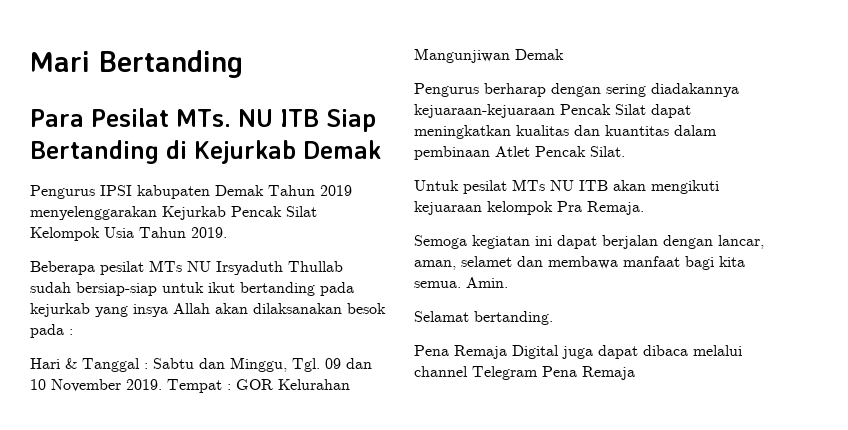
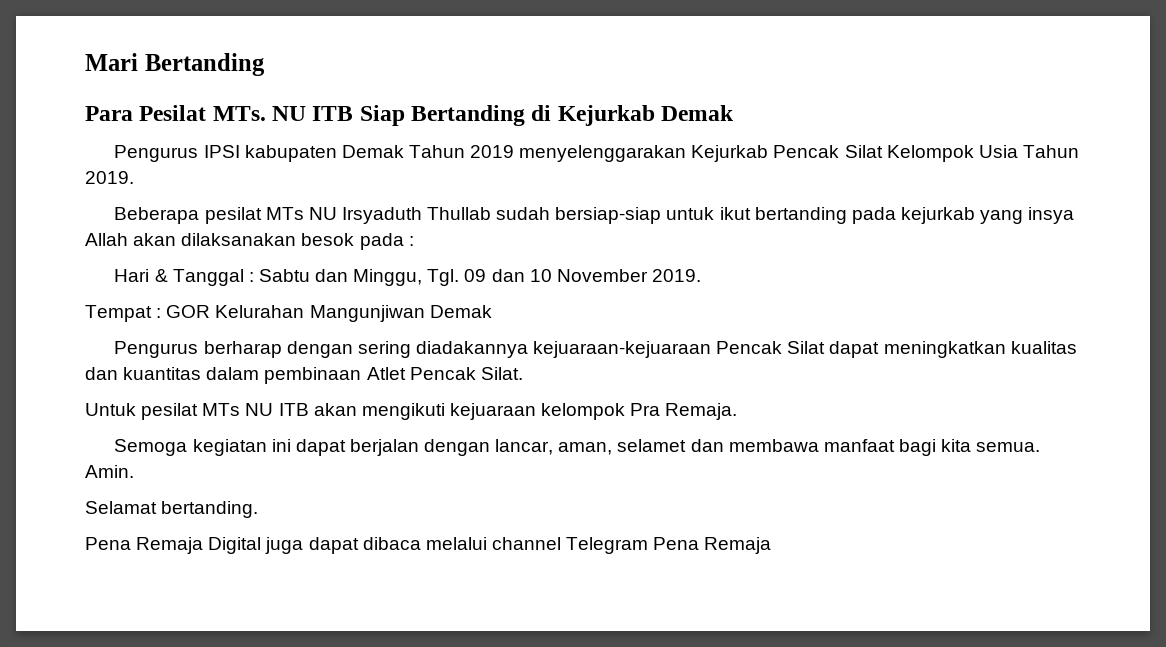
- Hari & Tanggal : Sabtu dan Minggu, Tgl. 09 dan 10 November 2019. Tempat : GOR Kelurahan Mangunjiwan Demak
+ Hari & Tanggal : Sabtu dan Minggu, Tgl. 09 dan 10 November 2019.
+ Tempat : GOR Kelurahan Mangunjiwan Demak

